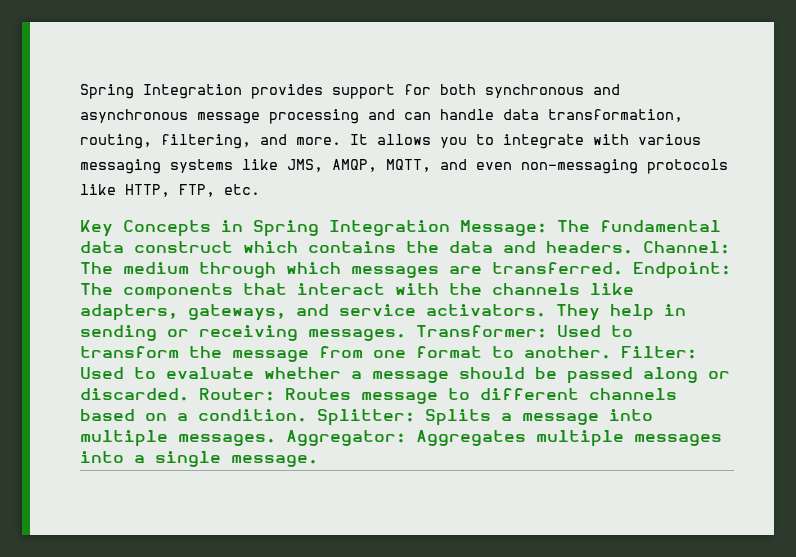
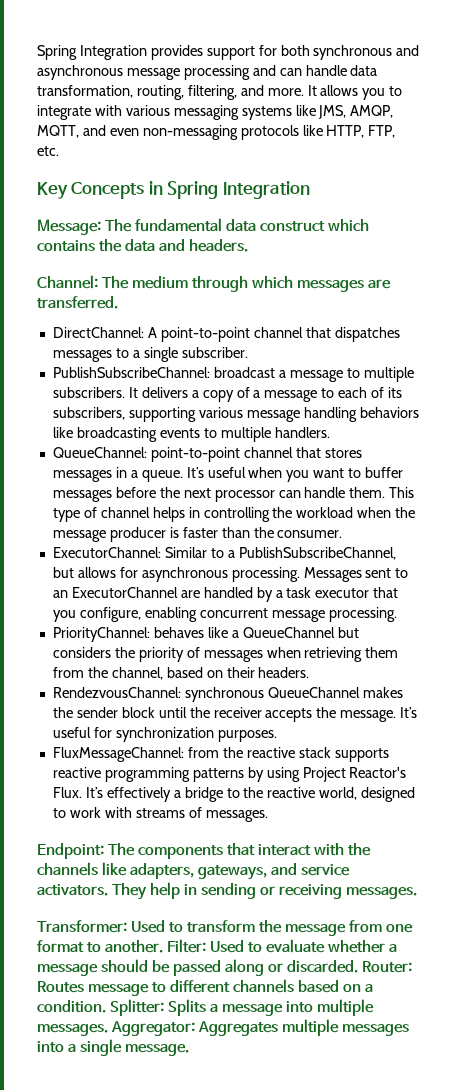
- Key Concepts in Spring Integration Message: The fundamental data construct which contains the data and headers. Channel: The medium through which messages are transferred. Endpoint: The components that interact with the channels like adapters, gateways, and service activators.
+ Key Concepts in Spring Integration
+ Message: The fundamental data construct which contains the data and headers.
+ Channel: The medium through which messages are transferred.
+ DirectChannel: A point-to-point channel that dispatches messages to a single subscriber.
+ PublishSubscribeChannel: broadcast a message to multiple subscribers. It delivers a copy of a message to each of its subscribers, supporting various message handling behaviors like broadcasting events to multiple handlers.
+ QueueChannel: point-to-point channel that stores messages in a queue. It’s useful when you want to buffer messages before the next processor can handle them. This type of channel helps in controlling the workload when the message producer is faster than the consumer.
+ ExecutorChannel: Similar to a PublishSubscribeChannel, but allows for asynchronous processing. Messages sent to an ExecutorChannel are handled by a task executor that you configure, enabling concurrent message processing.
+ PriorityChannel: behaves like a QueueChannel but considers the priority of messages when retrieving them from the channel, based on their headers.
+ RendezvousChannel: synchronous QueueChannel makes the sender block until the receiver accepts the message. It’s useful for synchronization purposes.
+ FluxMessageChannel: from the reactive stack supports reactive programming patterns by using Project Reactor's Flux. It’s effectively a bridge to the reactive world, designed to work with streams of messages.
+ Endpoint: The components that interact with the channels like adapters, gateways, and service activators.
- They help in sending or receiving messages. Transformer: Used to transform the message from one format to another.
+ They help in sending or receiving messages.
+ Transformer: Used to transform the message from one format to another.

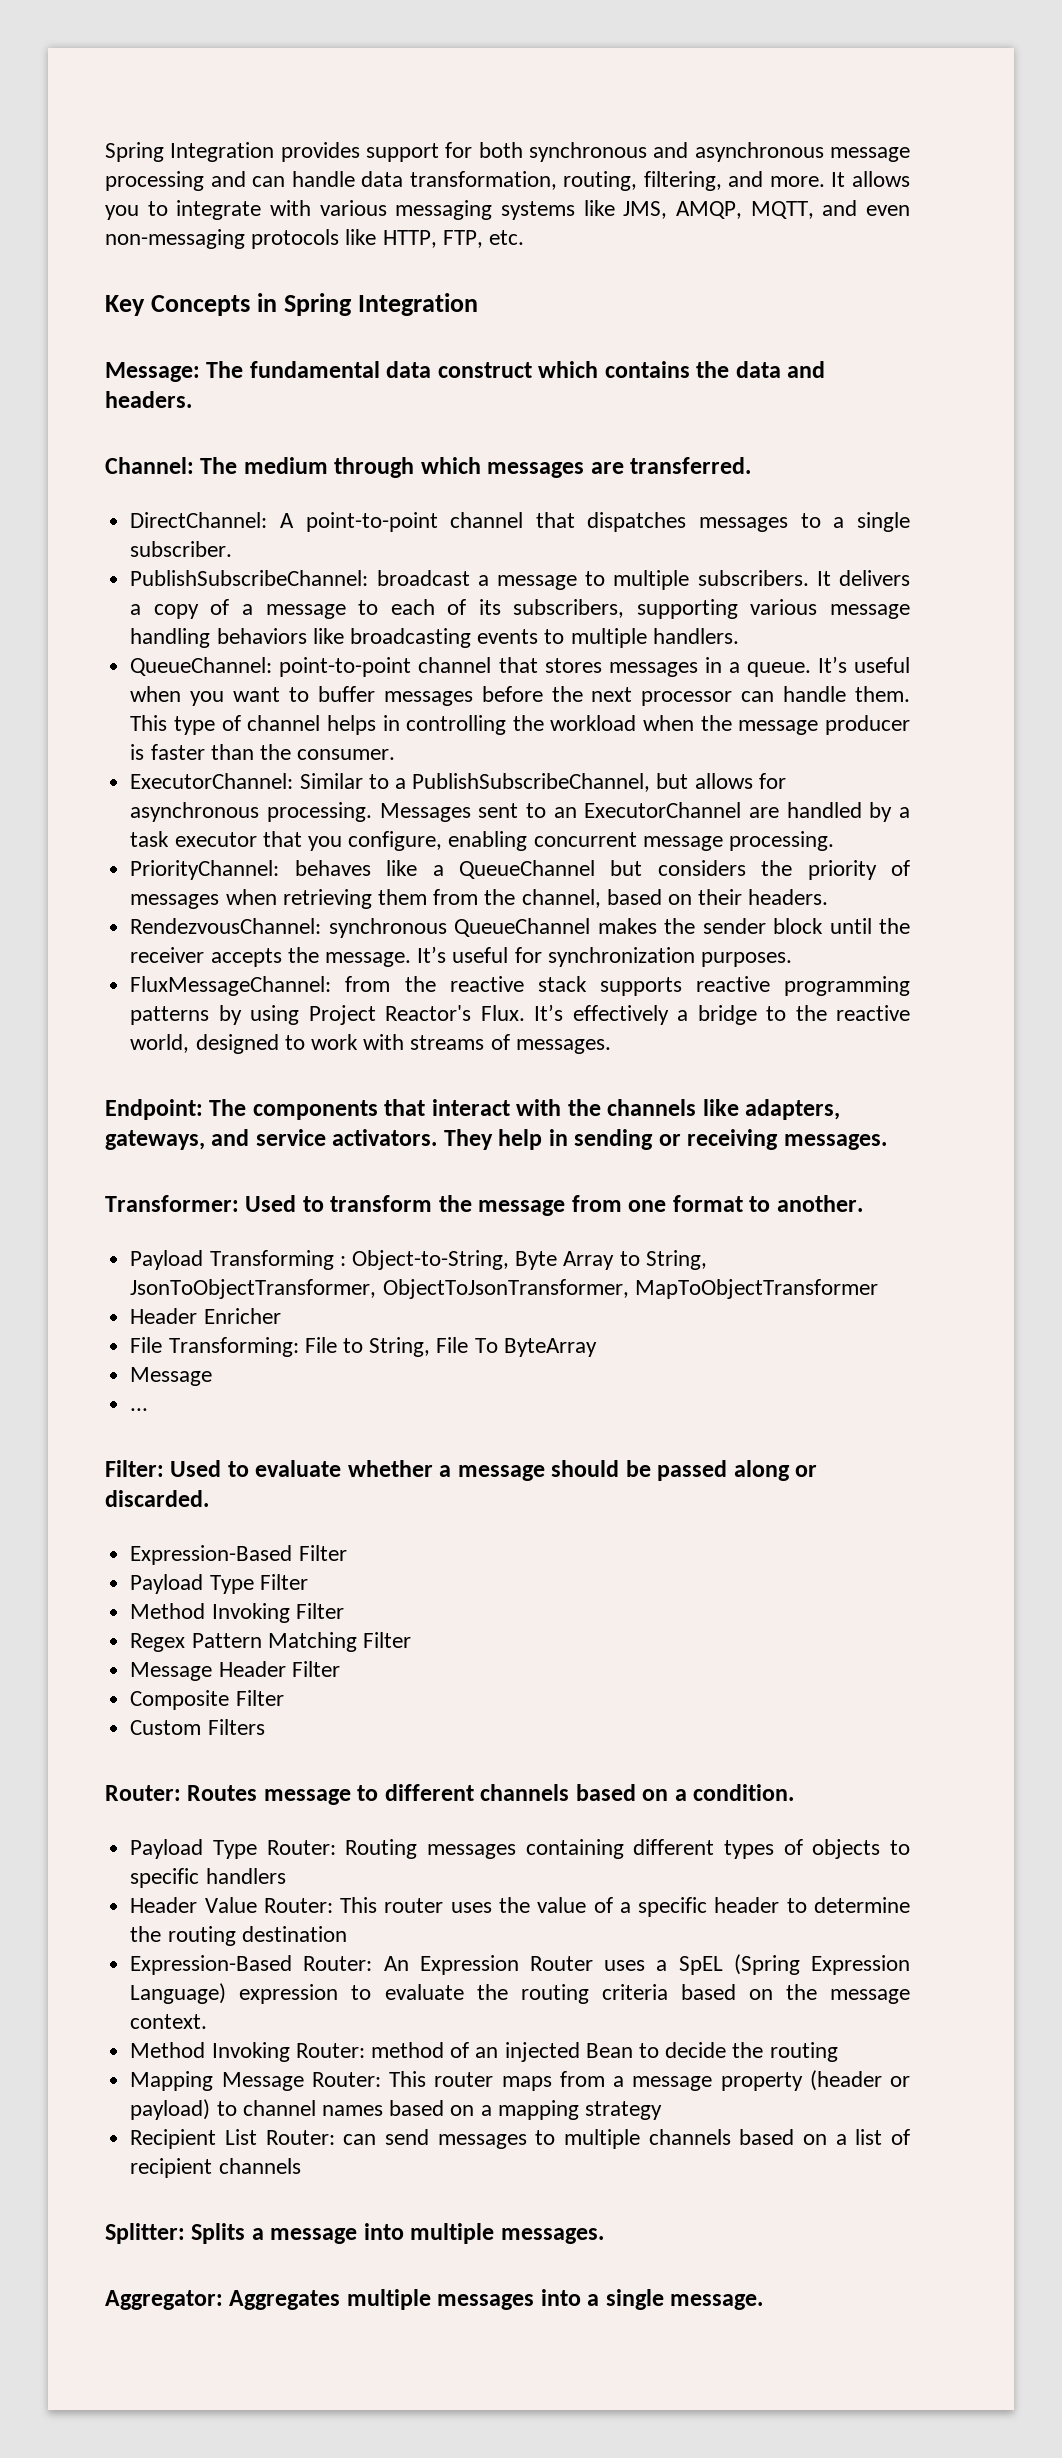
- Transformer: Used to transform the message from one format to another. Filter: Used to evaluate whether a message should be passed along or discarded. Router: Routes message to different channels based on a condition. Splitter: Splits a message into multiple messages. Aggregator: Aggregates multiple messages into a single message.
+ Transformer: Used to transform the message from one format to another.
+ Payload Transforming : Object-to-String, Byte Array to String, JsonToObjectTransformer, ObjectToJsonTransformer, MapToObjectTransformer
+ Header Enricher
+ File Transforming: File to String, File To ByteArray
+ Message
+ ...
+ Filter: Used to evaluate whether a message should be passed along or discarded.
+ Expression-Based Filter
+ Payload Type Filter
+ Method Invoking Filter
+ Regex Pattern Matching Filter
+ Message Header Filter
+ Composite Filter
+ Custom Filters
+ Router: Routes message to different channels based on a condition.
+ Payload Type Router: Routing messages containing different types of objects to specific handlers
+ Header Value Router: This router uses the value of a specific header to determine the routing destination
+ Expression-Based Router: An Expression Router uses a SpEL (Spring Expression Language) expression to evaluate the routing criteria based on the message context.
+ Method Invoking Router: method of an injected Bean to decide the routing
+ Mapping Message Router: This router maps from a message property (header or payload) to channel names based on a mapping strategy
+ Recipient List Router: can send messages to multiple channels based on a list of recipient channels
+ Splitter: Splits a message into multiple messages.
+ Aggregator: Aggregates multiple messages into a single message.

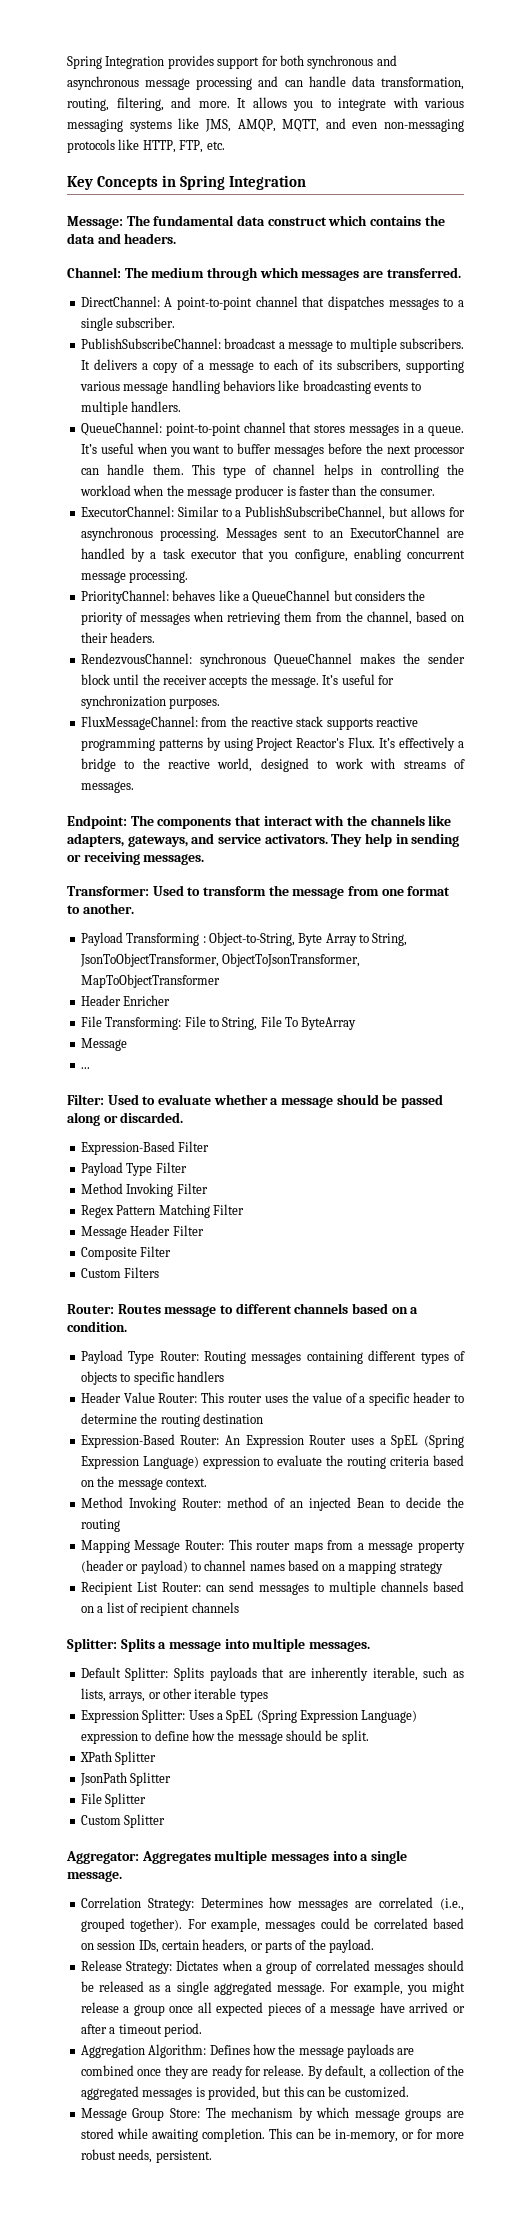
+ Default Splitter: Splits payloads that are inherently iterable, such as lists, arrays, or other iterable types
+ Expression Splitter: Uses a SpEL (Spring Expression Language) expression to define how the message should be split.
+ XPath Splitter
+ JsonPath Splitter
+ File Splitter
+ Custom Splitter
+ Correlation Strategy: Determines how messages are correlated (i.e., grouped together). For example, messages could be correlated based on session IDs, certain headers, or parts of the payload.
+ Release Strategy: Dictates when a group of correlated messages should be released as a single aggregated message. For example, you might release a group once all expected pieces of a message have arrived or after a timeout period.
+ Aggregation Algorithm: Defines how the message payloads are combined once they are ready for release. By default, a collection of the aggregated messages is provided, but this can be customized.
+ Message Group Store: The mechanism by which message groups are stored while awaiting completion. This can be in-memory, or for more robust needs, persistent.

